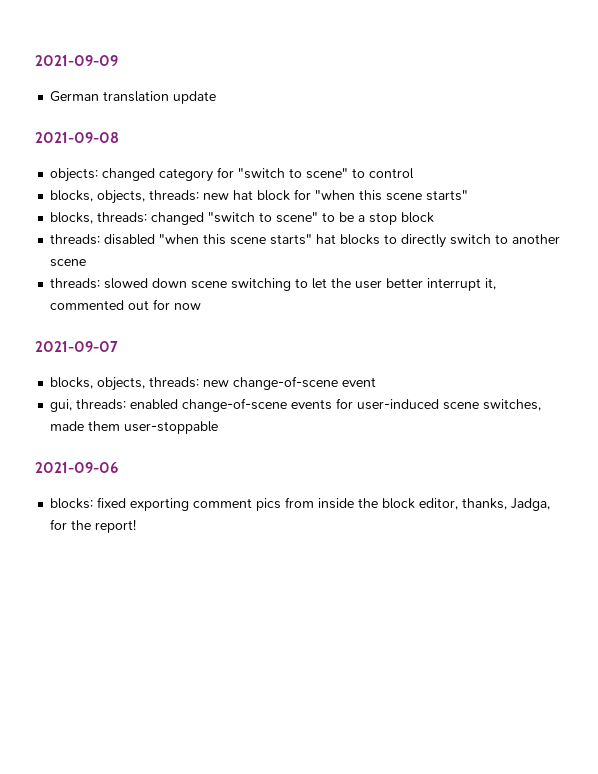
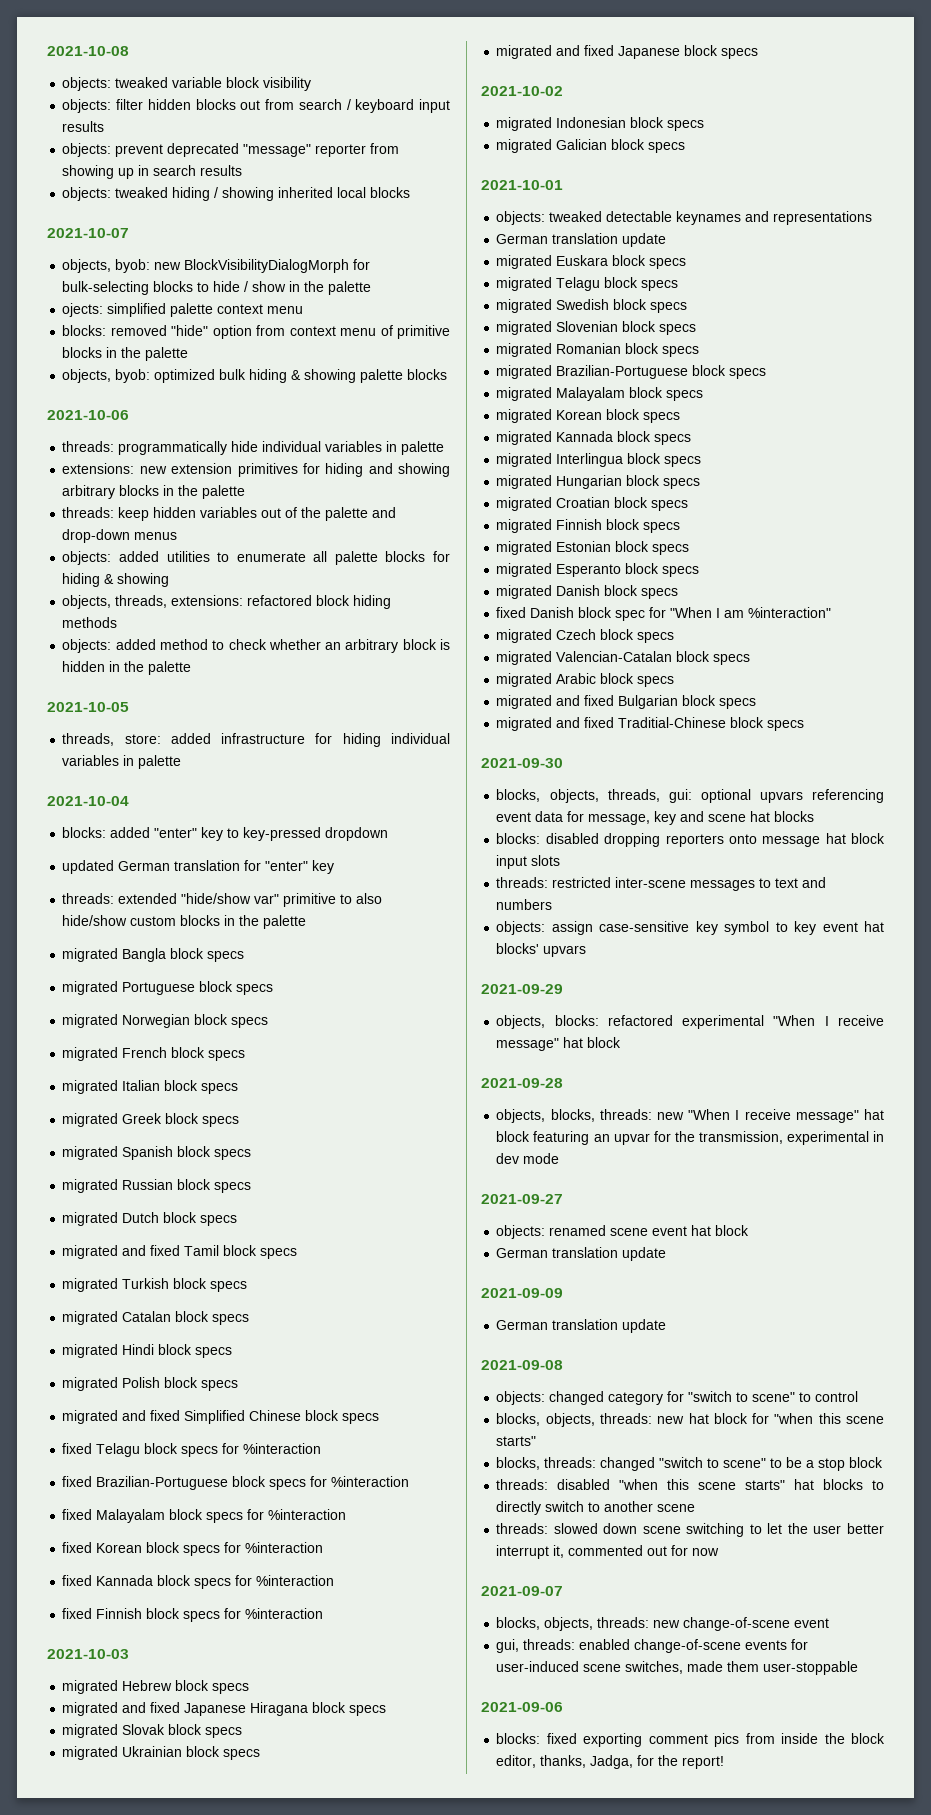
+ 2021-10-08
+ objects: tweaked variable block visibility
+ objects: filter hidden blocks out from search / keyboard input results
+ objects: prevent deprecated "message" reporter from showing up in search results
+ objects: tweaked hiding / showing inherited local blocks
+ 2021-10-07
+ objects, byob: new BlockVisibilityDialogMorph for bulk-selecting blocks to hide / show in the palette
+ ojects: simplified palette context menu
+ blocks: removed "hide" option from context menu of primitive blocks in the palette
+ objects, byob: optimized bulk hiding & showing palette blocks
+ 2021-10-06
+ threads: programmatically hide individual variables in palette
+ extensions: new extension primitives for hiding and showing arbitrary blocks in the palette
+ threads: keep hidden variables out of the palette and drop-down menus
+ objects: added utilities to enumerate all palette blocks for hiding & showing
+ objects, threads, extensions: refactored block hiding methods
+ objects: added method to check whether an arbitrary block is hidden in the palette
+ 2021-10-05
+ threads, store: added infrastructure for hiding individual variables in palette
+ 2021-10-04
+ blocks: added "enter" key to key-pressed dropdown
+ updated German translation for "enter" key
+ threads: extended "hide/show var" primitive to also hide/show custom blocks in the palette
+ migrated Bangla block specs
+ migrated Portuguese block specs
+ migrated Norwegian block specs
+ migrated French block specs
+ migrated Italian block specs
+ migrated Greek block specs
+ migrated Spanish block specs
+ migrated Russian block specs
+ migrated Dutch block specs
+ migrated and fixed Tamil block specs
+ migrated Turkish block specs
+ migrated Catalan block specs
+ migrated Hindi block specs
+ migrated Polish block specs
+ migrated and fixed Simplified Chinese block specs
+ fixed Telagu block specs for %interaction
+ fixed Brazilian-Portuguese block specs for %interaction
+ fixed Malayalam block specs for %interaction
+ fixed Korean block specs for %interaction
+ fixed Kannada block specs for %interaction
+ fixed Finnish block specs for %interaction
+ 2021-10-03
+ migrated Hebrew block specs
+ migrated and fixed Japanese Hiragana block specs
+ migrated Slovak block specs
+ migrated Ukrainian block specs
+ migrated and fixed Japanese block specs
+ 2021-10-02
+ migrated Indonesian block specs
+ migrated Galician block specs
+ 2021-10-01
+ objects: tweaked detectable keynames and representations
+ German translation update
+ migrated Euskara block specs
+ migrated Telagu block specs
+ migrated Swedish block specs
+ migrated Slovenian block specs
+ migrated Romanian block specs
+ migrated Brazilian-Portuguese block specs
+ migrated Malayalam block specs
+ migrated Korean block specs
+ migrated Kannada block specs
+ migrated Interlingua block specs
+ migrated Hungarian block specs
+ migrated Croatian block specs
+ migrated Finnish block specs
+ migrated Estonian block specs
+ migrated Esperanto block specs
+ migrated Danish block specs
+ fixed Danish block spec for "When I am %interaction"
+ migrated Czech block specs
+ migrated Valencian-Catalan block specs
+ migrated Arabic block specs
+ migrated and fixed Bulgarian block specs
+ migrated and fixed Traditial-Chinese block specs
+ 2021-09-30
+ blocks, objects, threads, gui: optional upvars referencing event data for message, key and scene hat blocks
+ blocks: disabled dropping reporters onto message hat block input slots
+ threads: restricted inter-scene messages to text and numbers
+ objects: assign case-sensitive key symbol to key event hat blocks' upvars
+ 2021-09-29
+ objects, blocks: refactored experimental "When I receive message" hat block
+ 2021-09-28
+ objects, blocks, threads: new "When I receive message" hat block featuring an upvar for the transmission, experimental in dev mode
+ 2021-09-27
+ objects: renamed scene event hat block
+ German translation update

